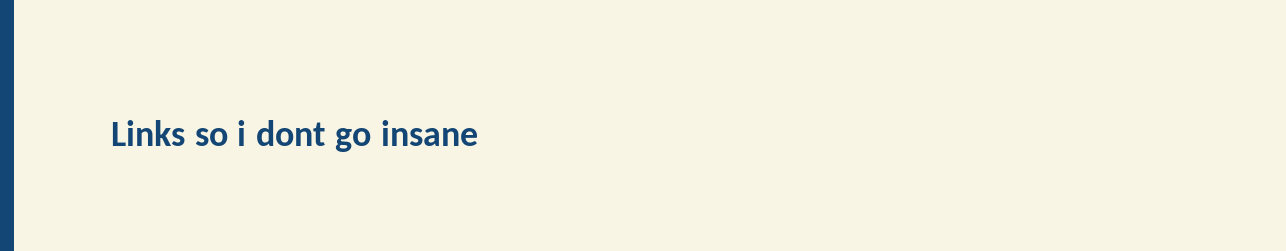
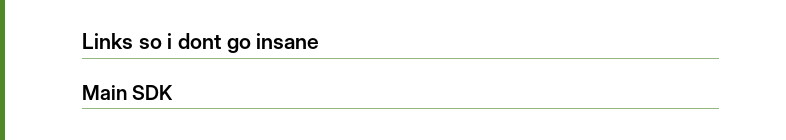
+ Main SDK

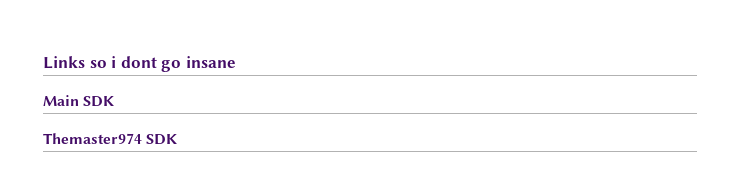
+ Themaster974 SDK

